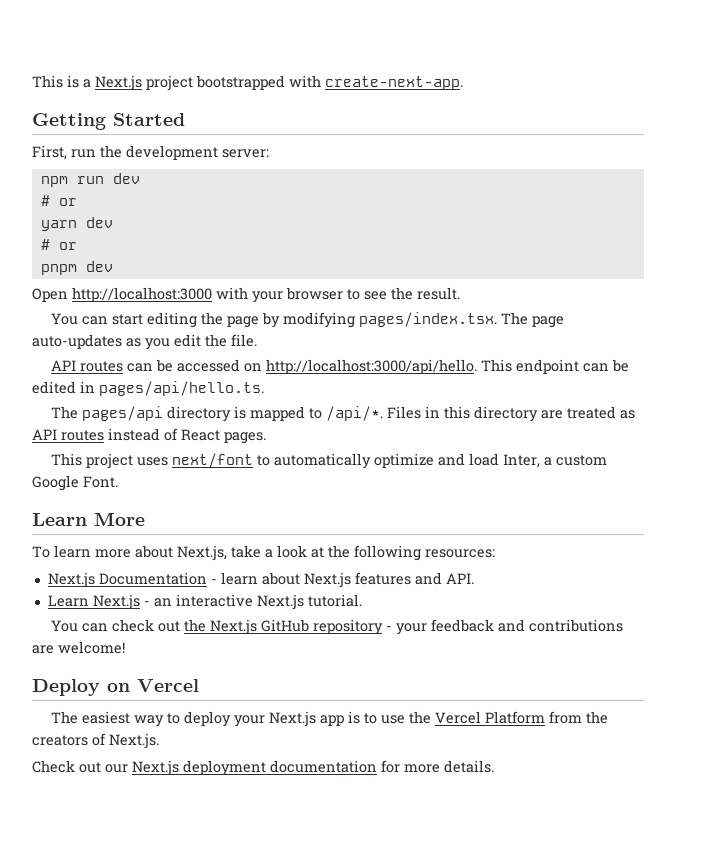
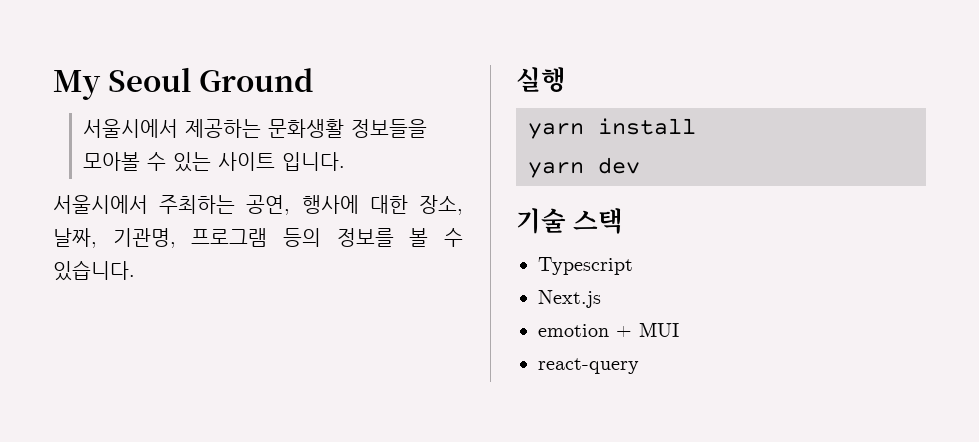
- This is a Next.js project bootstrapped with create-next-app.
- Getting Started
- First, run the development server:
- npm run dev
- # or
+ My Seoul Ground
+ 서울시에서 제공하는 문화생활 정보들을 모아볼 수 있는 사이트 입니다.
+ 서울시에서 주최하는 공연, 행사에 대한 장소, 날짜, 기관명, 프로그램 등의 정보를 볼 수 있습니다.
+ 실행
+ yarn install
  yarn dev
- # or
- pnpm dev
- Open http://localhost:3000 with your browser to see the result.
- You can start editing the page by modifying pages/index.tsx. The page auto-updates as you edit the file.
- API routes can be accessed on http://localhost:3000/api/hello. This endpoint can be edited in pages/api/hello.ts.
- The pages/api directory is mapped to /api/*. Files in this directory are treated as API routes instead of React pages.
- This project uses next/font to automatically optimize and load Inter, a custom Google Font.
- Learn More
- To learn more about Next.js, take a look at the following resources:
- Next.js Documentation - learn about Next.js features and API.
- Learn Next.js - an interactive Next.js tutorial.
- You can check out the Next.js GitHub repository - your feedback and contributions are welcome!
- Deploy on Vercel
- The easiest way to deploy your Next.js app is to use the Vercel Platform from the creators of Next.js.
- Check out our Next.js deployment documentation for more details.
+ 기술 스택
+ Typescript
+ Next.js
+ emotion + MUI
+ react-query

